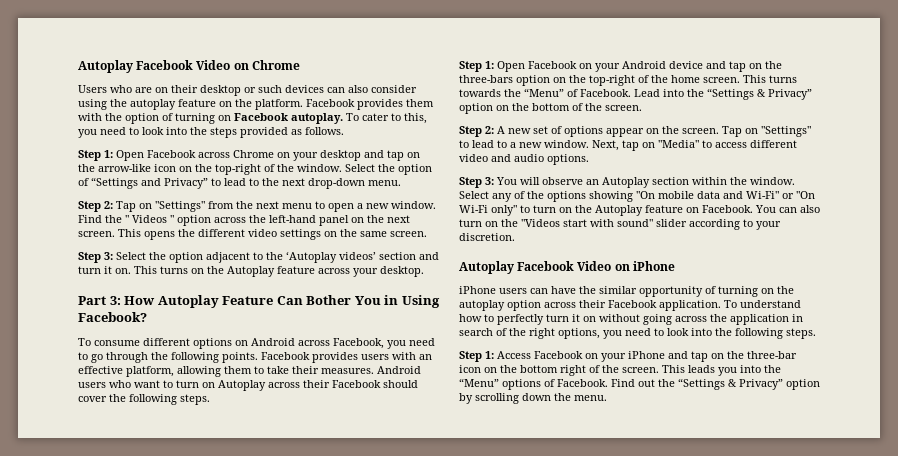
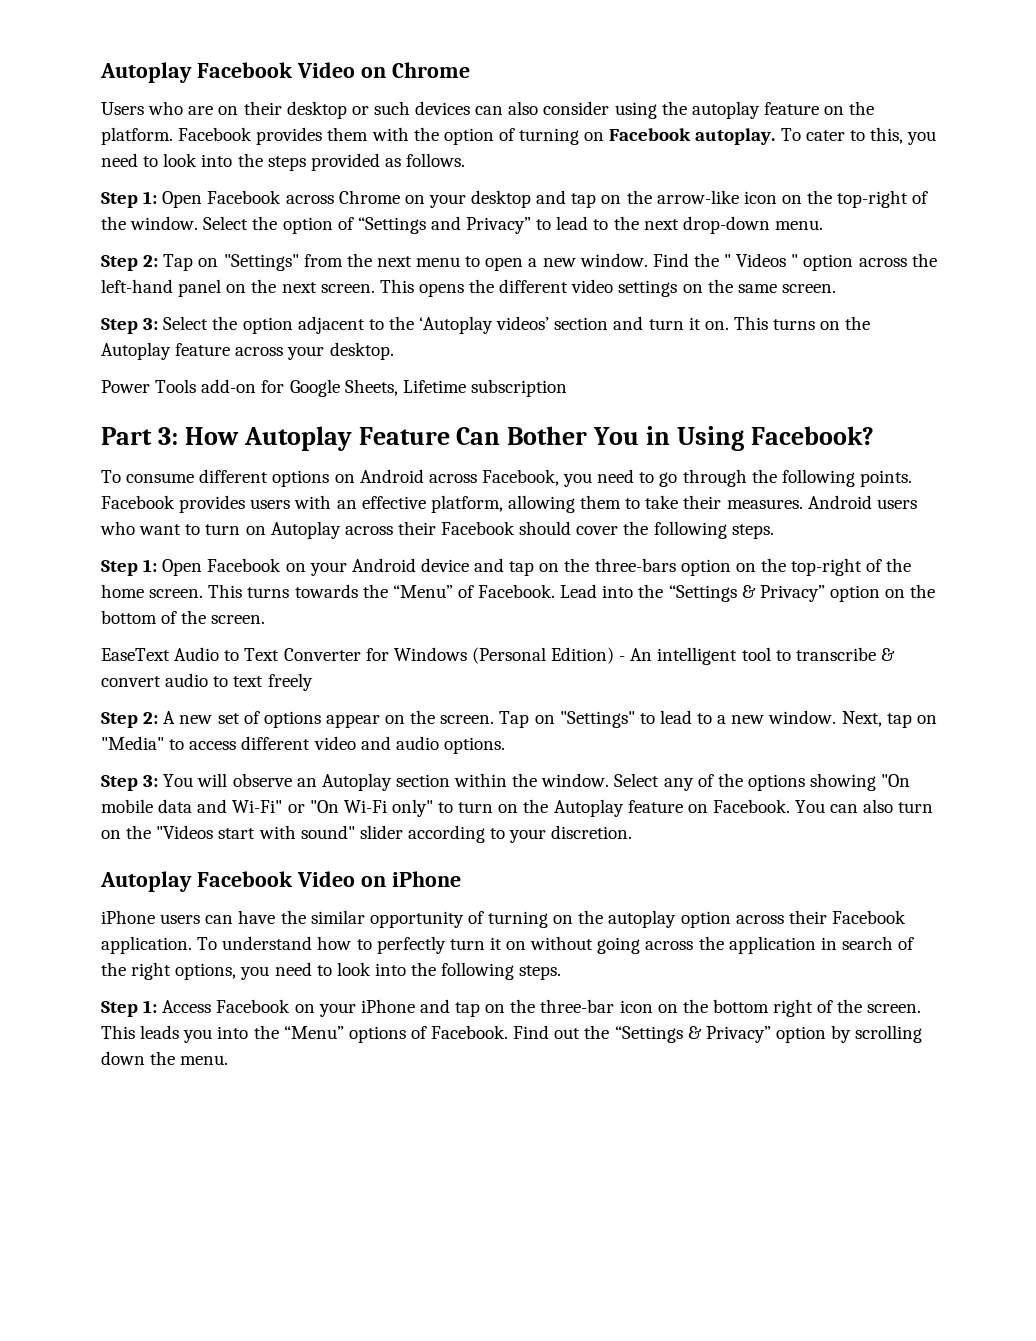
+ Power Tools add-on for Google Sheets, Lifetime subscription
+ EaseText Audio to Text Converter for Windows (Personal Edition) - An intelligent tool to transcribe & convert audio to text freely

